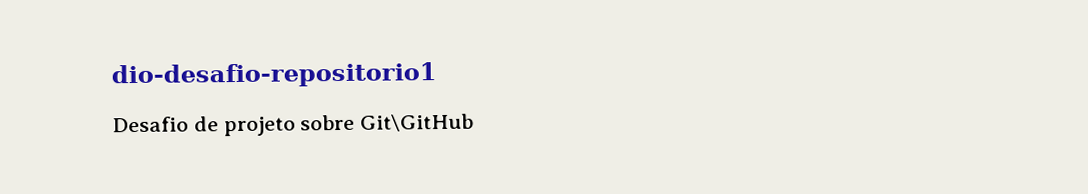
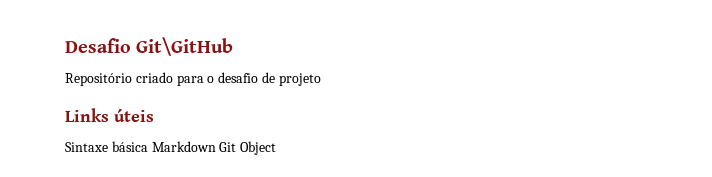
- dio-desafio-repositorio1
- Desafio de projeto sobre Git\GitHub
+ Desafio Git\GitHub
+ Repositório criado para o desafio de projeto
+ Links úteis
+ Sintaxe básica Markdown Git Object

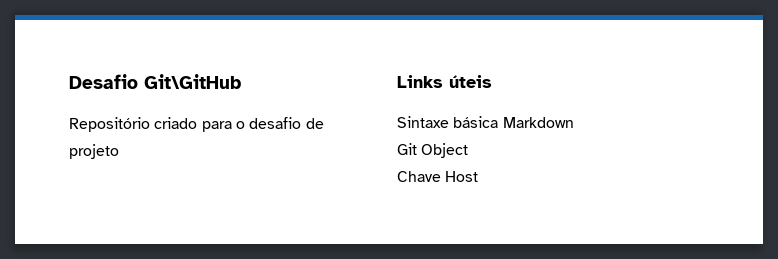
- Sintaxe básica Markdown Git Object
+ Sintaxe básica Markdown
+ Git Object
+ Chave Host

